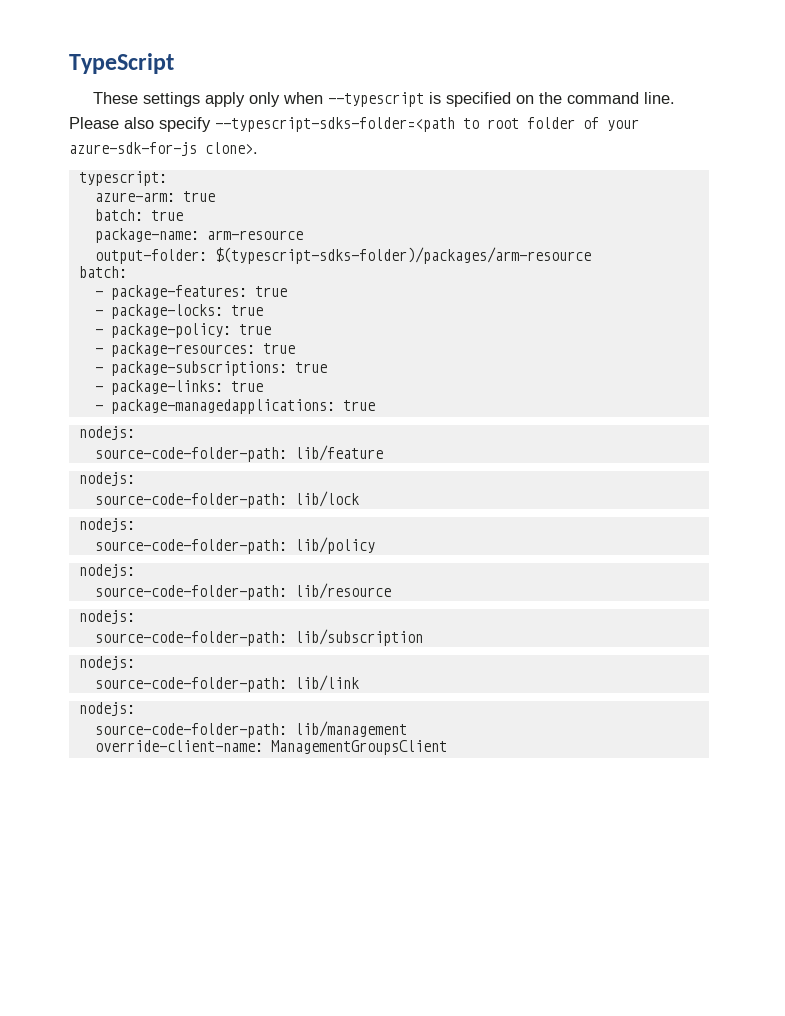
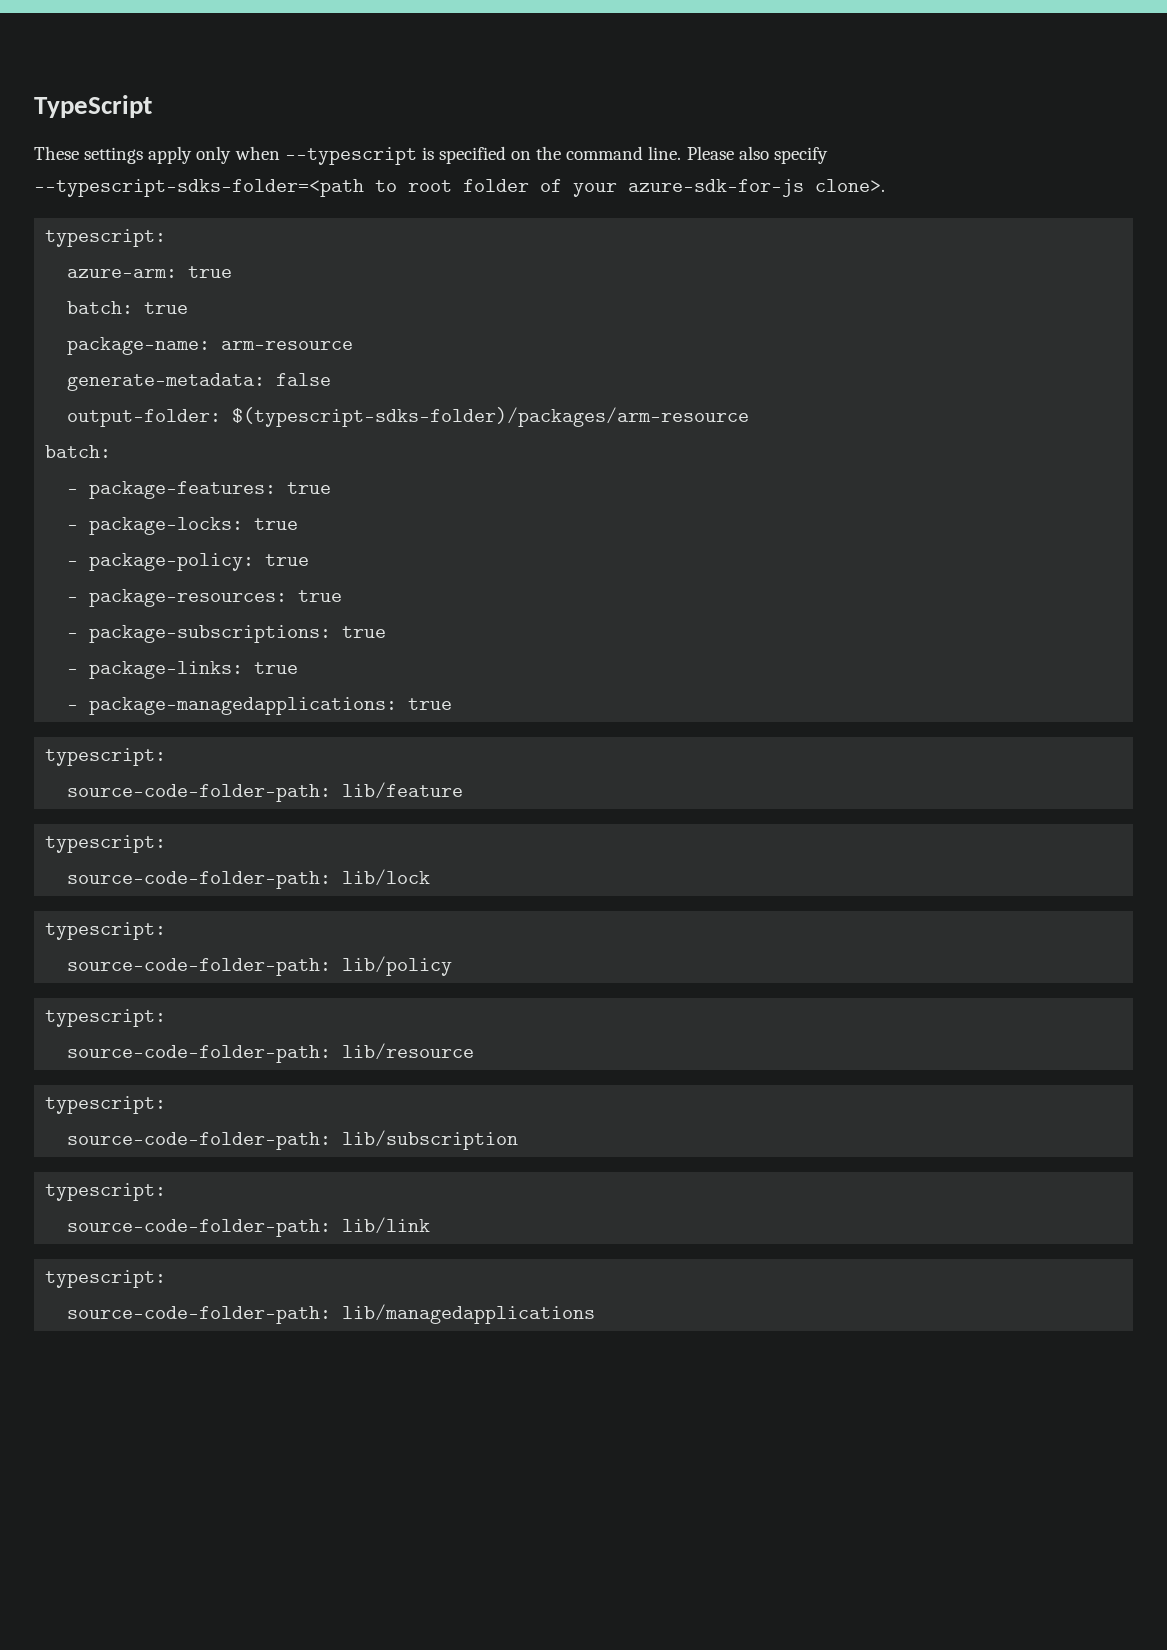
+ generate-metadata: false
  - package-managedapplications: true
- nodejs:
+ typescript:
  source-code-folder-path: lib/feature
- nodejs:
+ typescript:
  source-code-folder-path: lib/lock
- nodejs:
+ typescript:
  source-code-folder-path: lib/policy
- nodejs:
+ typescript:
  source-code-folder-path: lib/resource
- nodejs:
+ typescript:
  source-code-folder-path: lib/subscription
- nodejs:
+ typescript:
  source-code-folder-path: lib/link
- nodejs:
- source-code-folder-path: lib/management
- override-client-name: ManagementGroupsClient
+ typescript:
+ source-code-folder-path: lib/managedapplications

